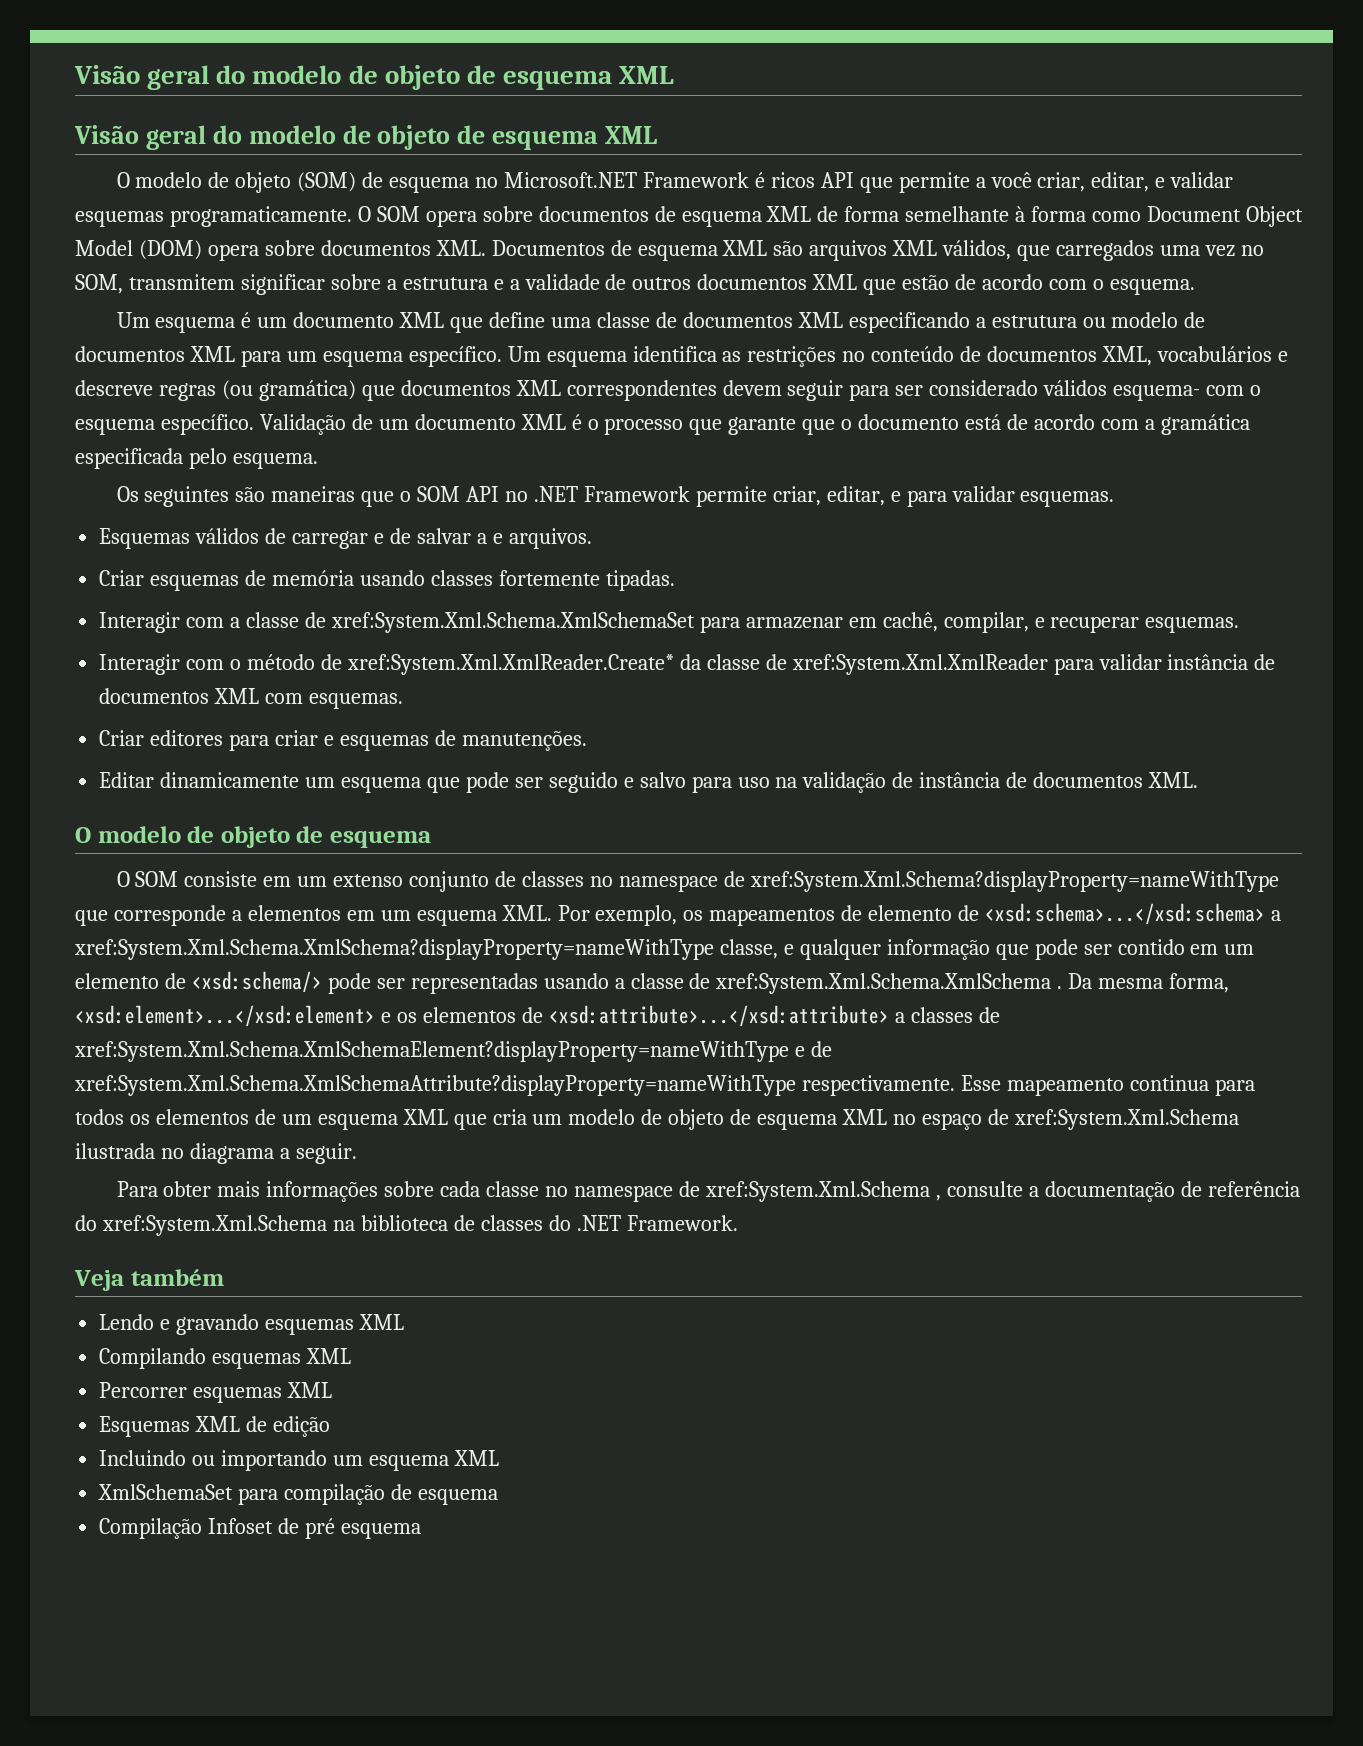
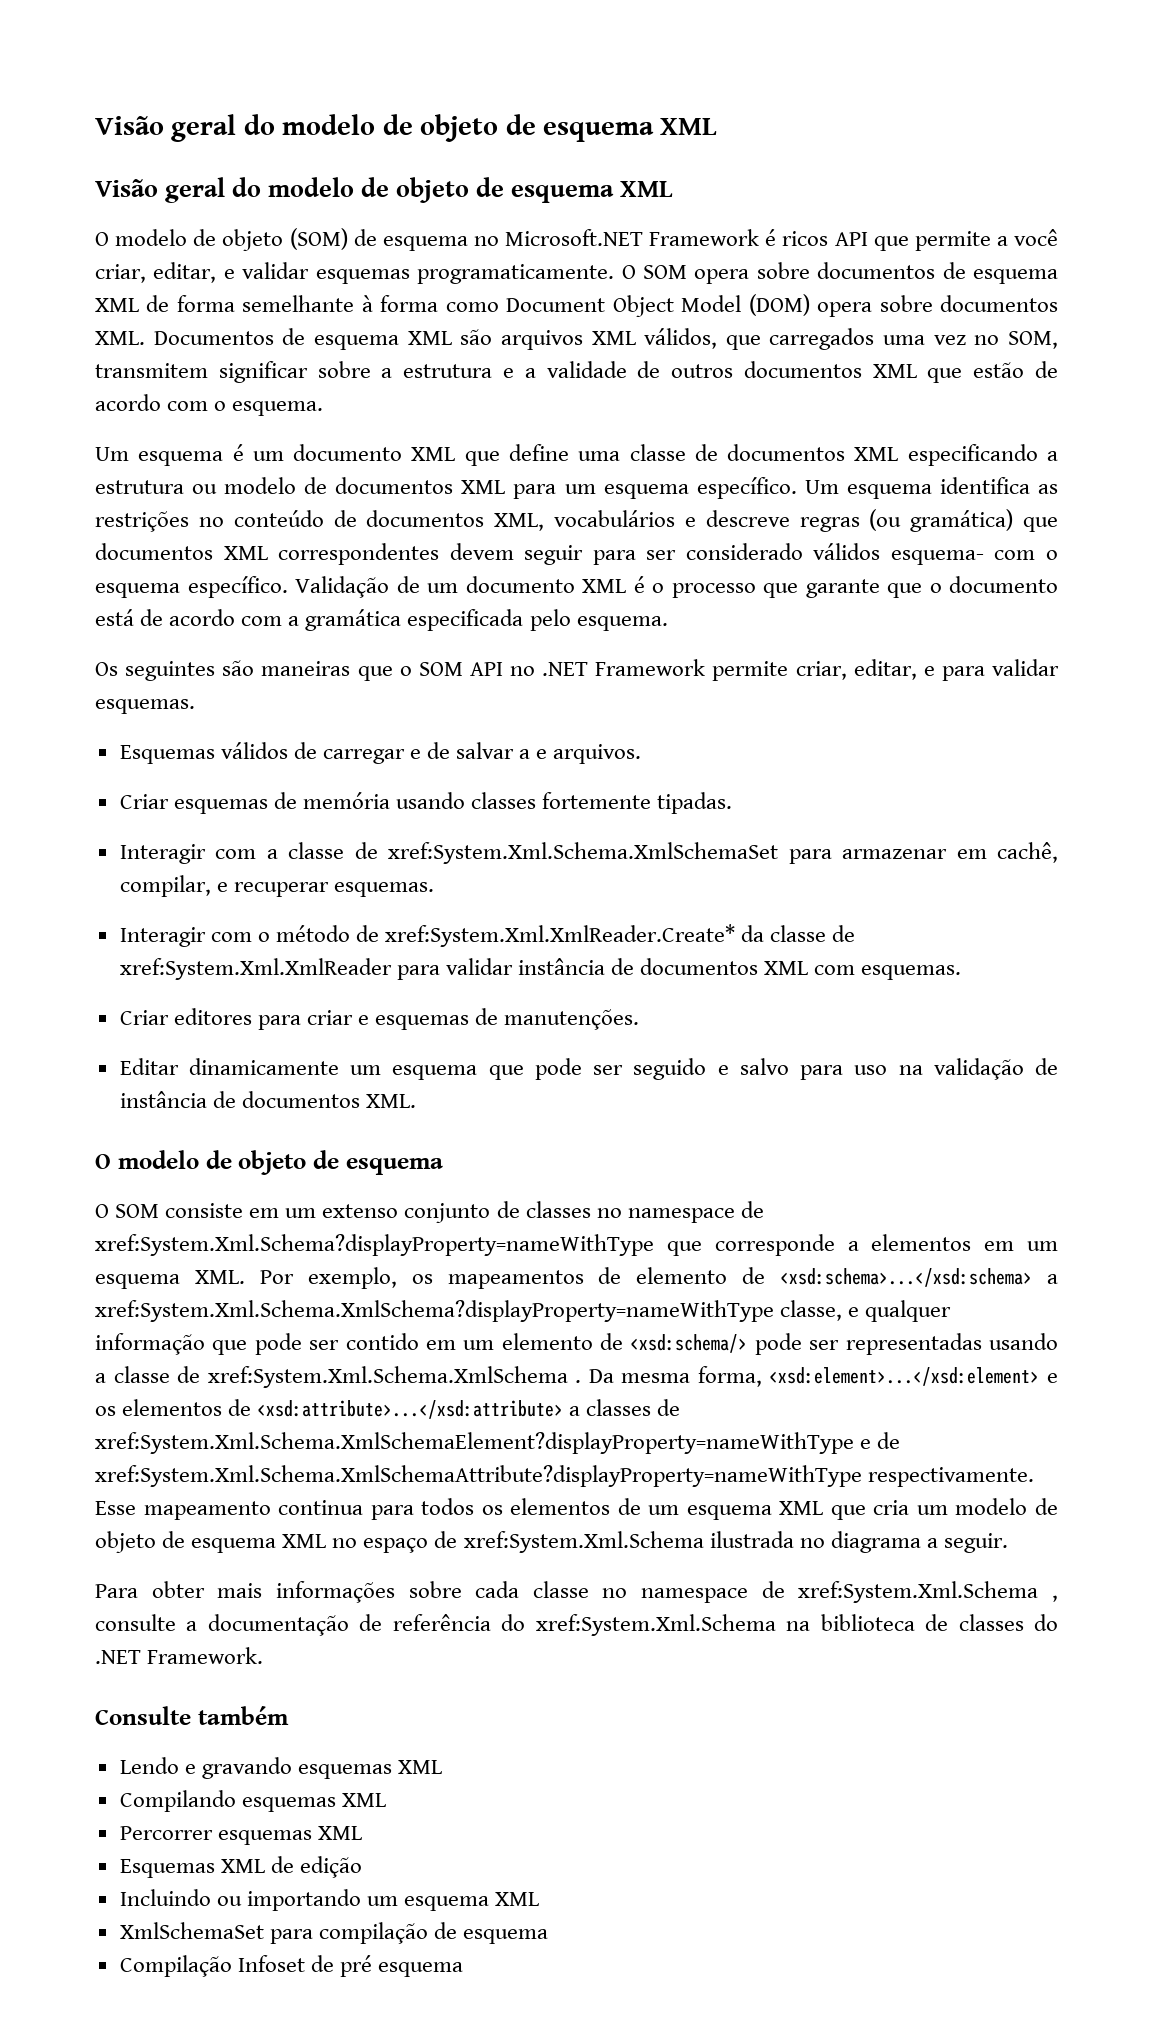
- Veja também
+ Consulte também

